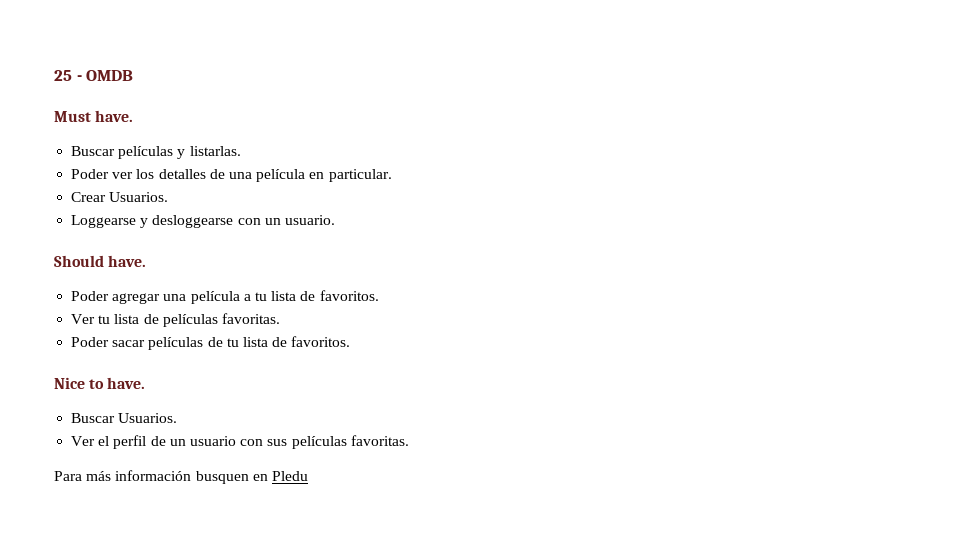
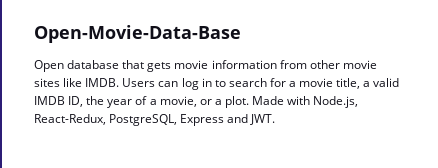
- 25 - OMDB
- Must have.
- Buscar películas y listarlas.
- Poder ver los detalles de una película en particular.
- Crear Usuarios.
- Loggearse y desloggearse con un usuario.
- Should have.
- Poder agregar una película a tu lista de favoritos.
- Ver tu lista de películas favoritas.
- Poder sacar películas de tu lista de favoritos.
- Nice to have.
- Buscar Usuarios.
- Ver el perfil de un usuario con sus películas favoritas.
- Para más información busquen en Pledu
+ Open-Movie-Data-Base
+ Open database that gets movie information from other movie sites like IMDB. Users can log in to search for a movie title, a valid IMDB ID, the year of a movie, or a plot. Made with Node.js, React-Redux, PostgreSQL, Express and JWT.

